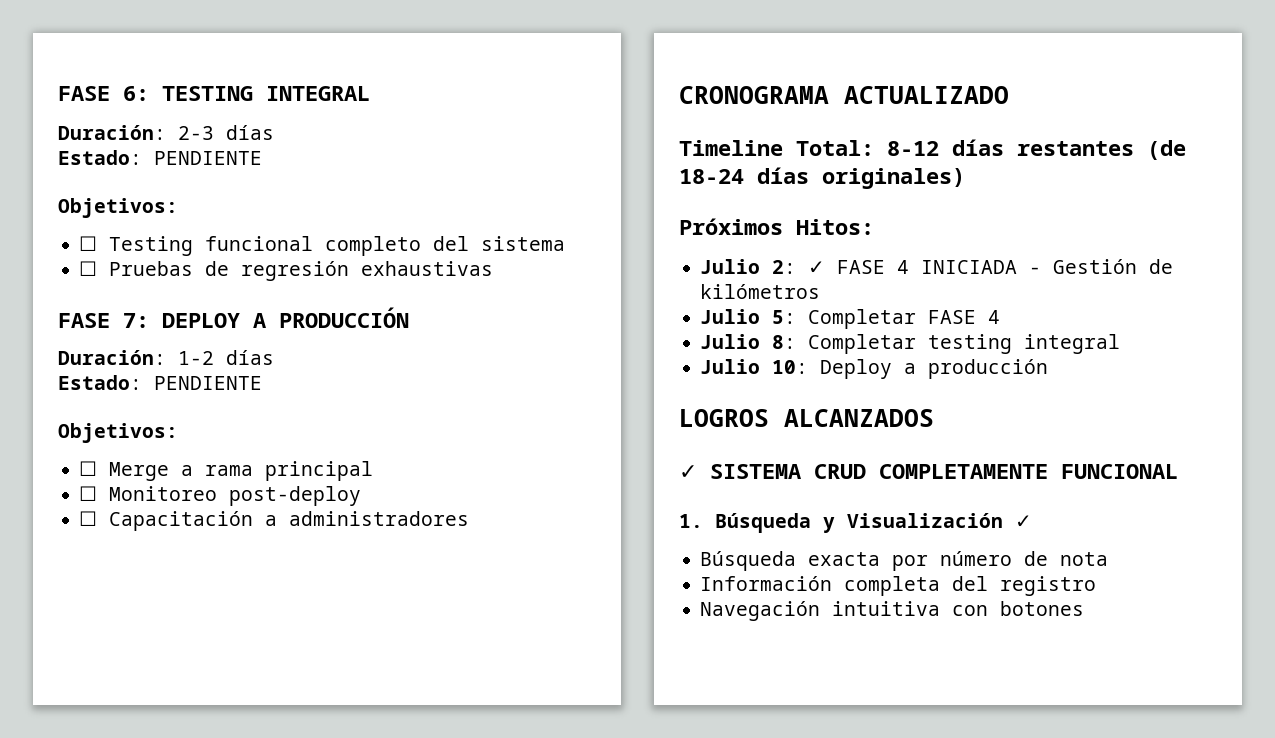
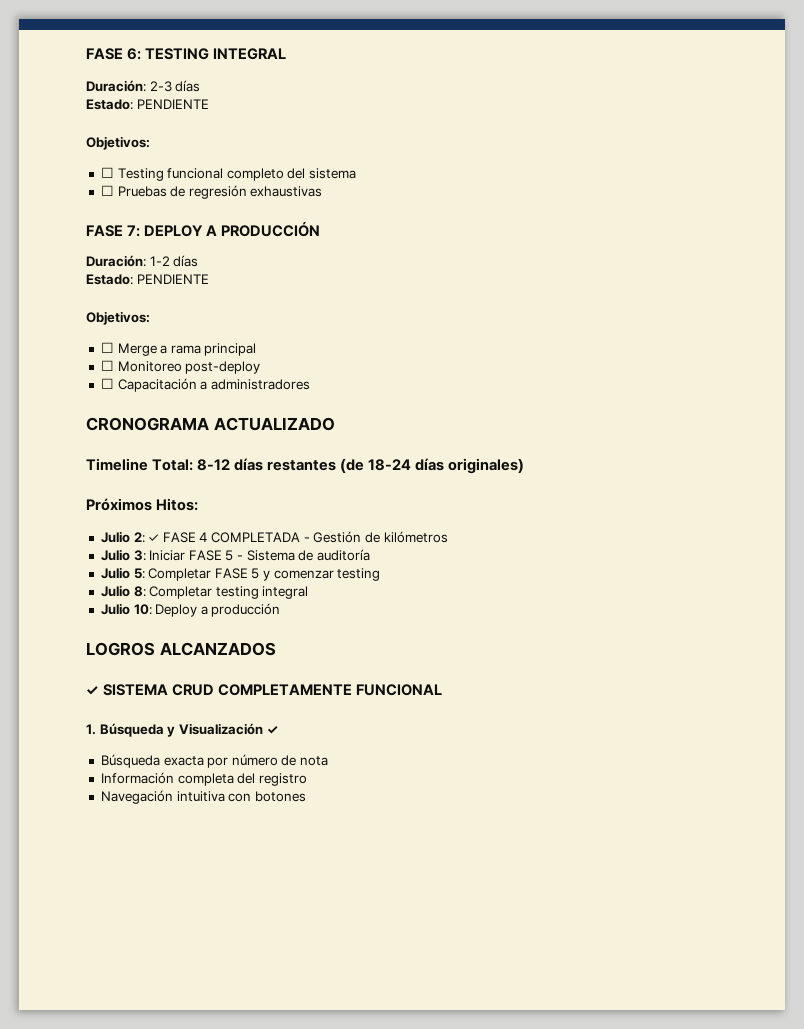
- Julio 2: ✓ FASE 4 INICIADA - Gestión de kilómetros
+ Julio 2: ✓ FASE 4 COMPLETADA - Gestión de kilómetros
+ Julio 3: Iniciar FASE 5 - Sistema de auditoría
- Julio 5: Completar FASE 4
+ Julio 5: Completar FASE 5 y comenzar testing

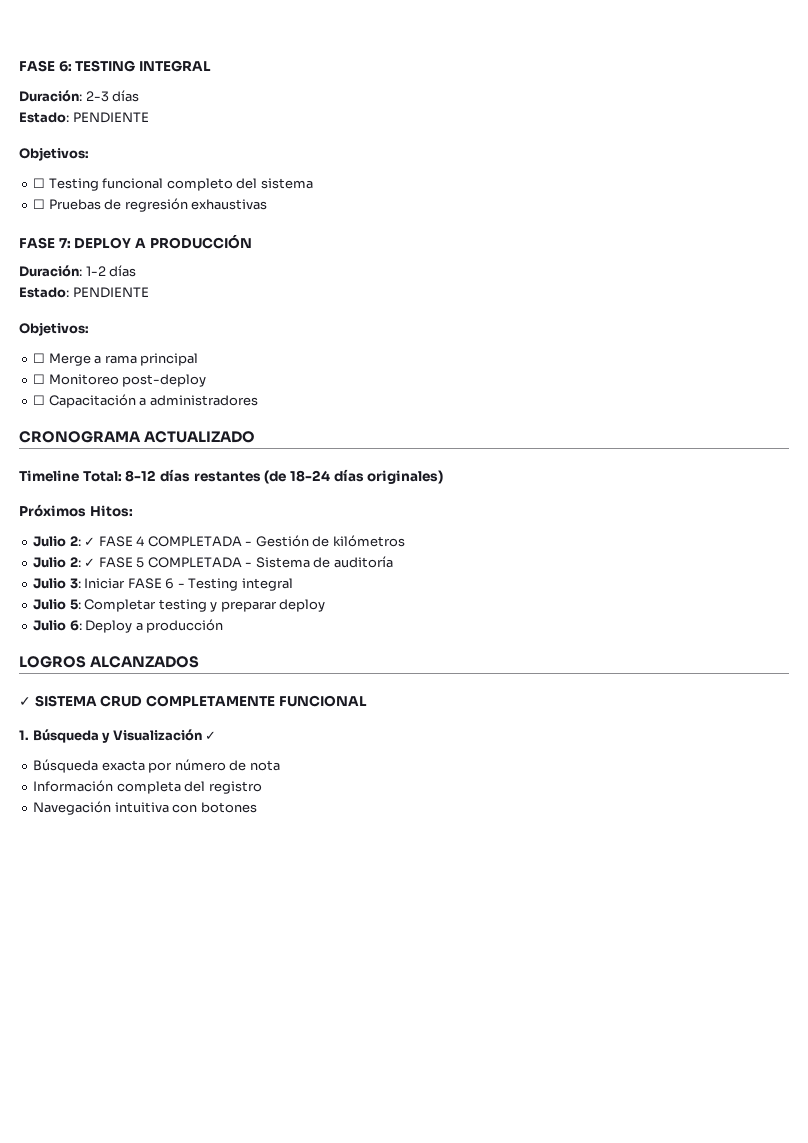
- Julio 3: Iniciar FASE 5 - Sistema de auditoría
+ Julio 2: ✓ FASE 5 COMPLETADA - Sistema de auditoría
- Julio 5: Completar FASE 5 y comenzar testing
- Julio 8: Completar testing integral
- Julio 10: Deploy a producción
+ Julio 3: Iniciar FASE 6 - Testing integral
+ Julio 5: Completar testing y preparar deploy
+ Julio 6: Deploy a producción

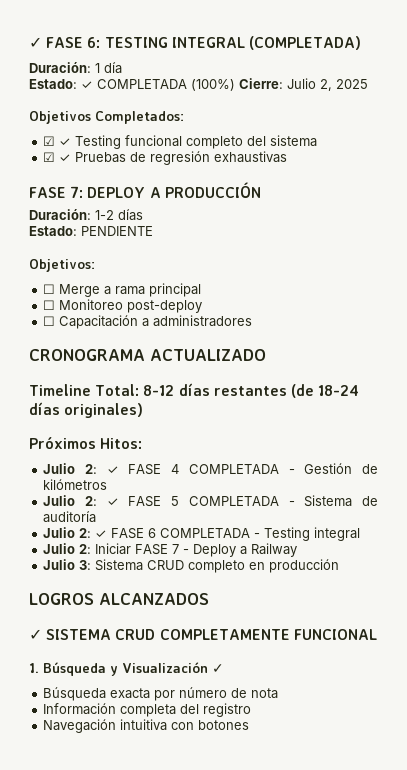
- FASE 6: TESTING INTEGRAL
- Duración: 2-3 días
- Estado: PENDIENTE
- Objetivos:
- ☐ Testing funcional completo del sistema
+ ✓ FASE 6: TESTING INTEGRAL (COMPLETADA)
+ Duración: 1 día
+ Estado: ✓ COMPLETADA (100%) Cierre: Julio 2, 2025
+ Objetivos Completados:
+ ☑ ✓ Testing funcional completo del sistema
- ☐ Pruebas de regresión exhaustivas
+ ☑ ✓ Pruebas de regresión exhaustivas
- Julio 3: Iniciar FASE 6 - Testing integral
+ Julio 2: ✓ FASE 6 COMPLETADA - Testing integral
- Julio 5: Completar testing y preparar deploy
- Julio 6: Deploy a producción
+ Julio 2: Iniciar FASE 7 - Deploy a Railway
+ Julio 3: Sistema CRUD completo en producción

